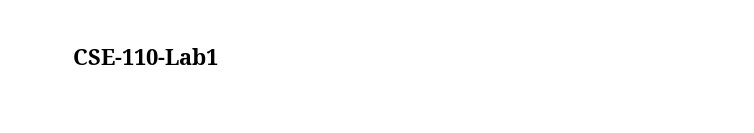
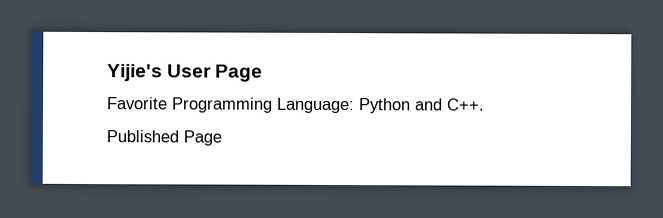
- CSE-110-Lab1
+ Yijie's User Page
+ Favorite Programming Language: Python and C++.
+ Published Page

